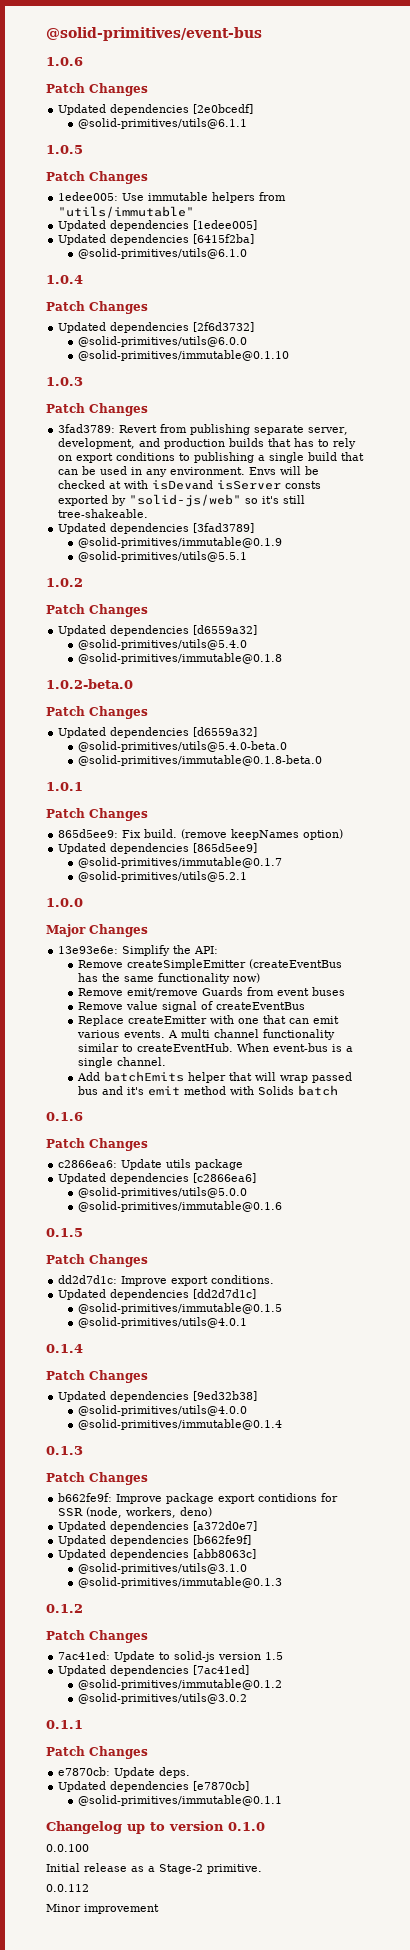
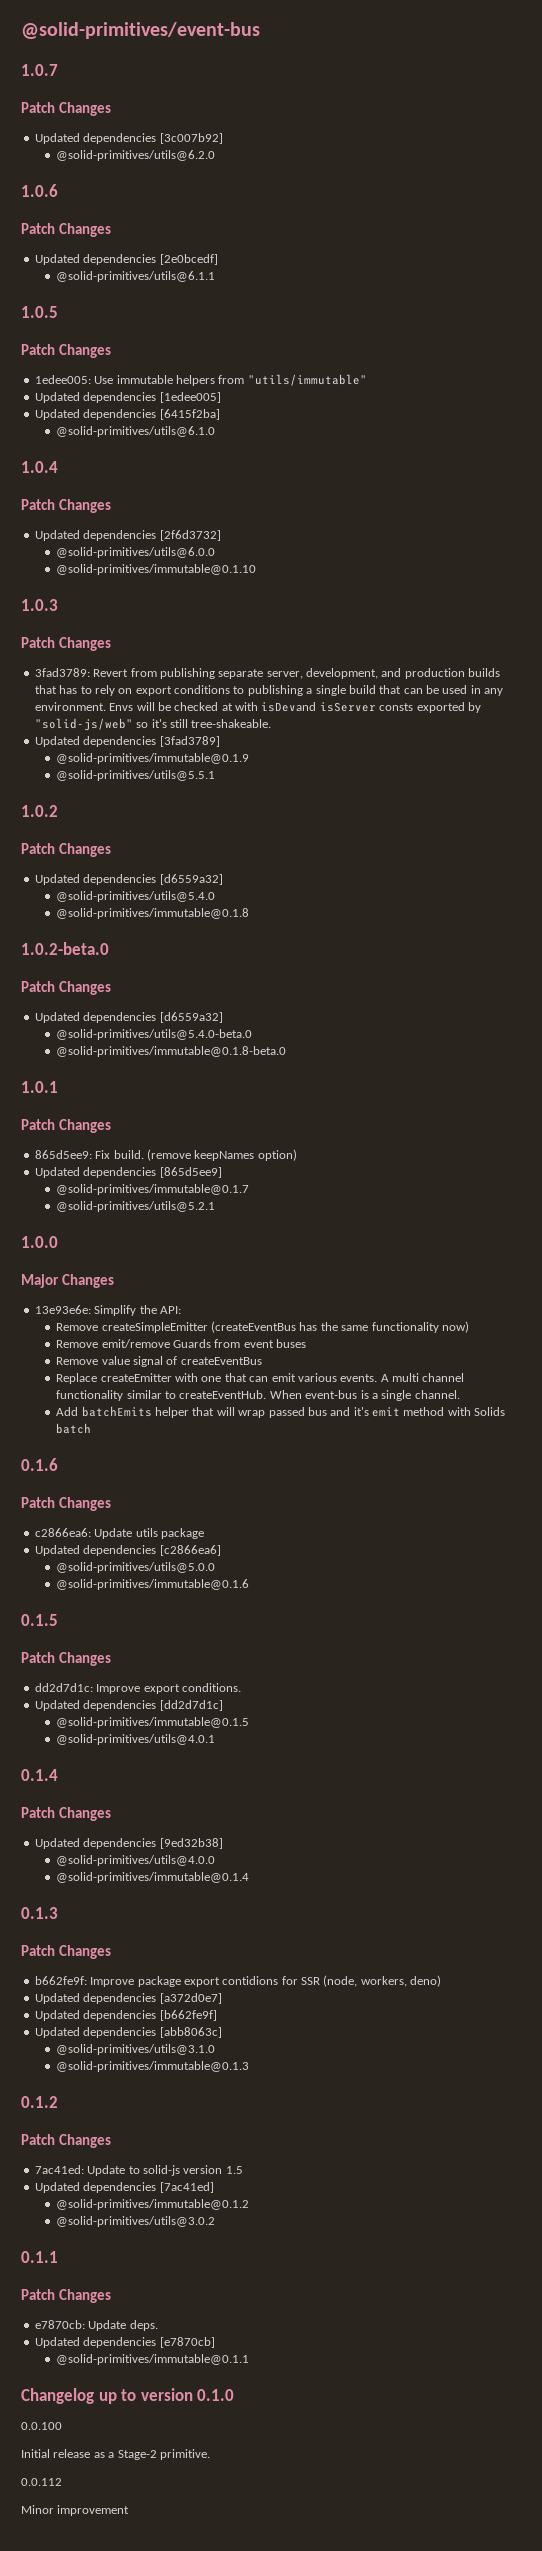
+ 1.0.7
+ Patch Changes
+ Updated dependencies [3c007b92]
+ @solid-primitives/utils@6.2.0

